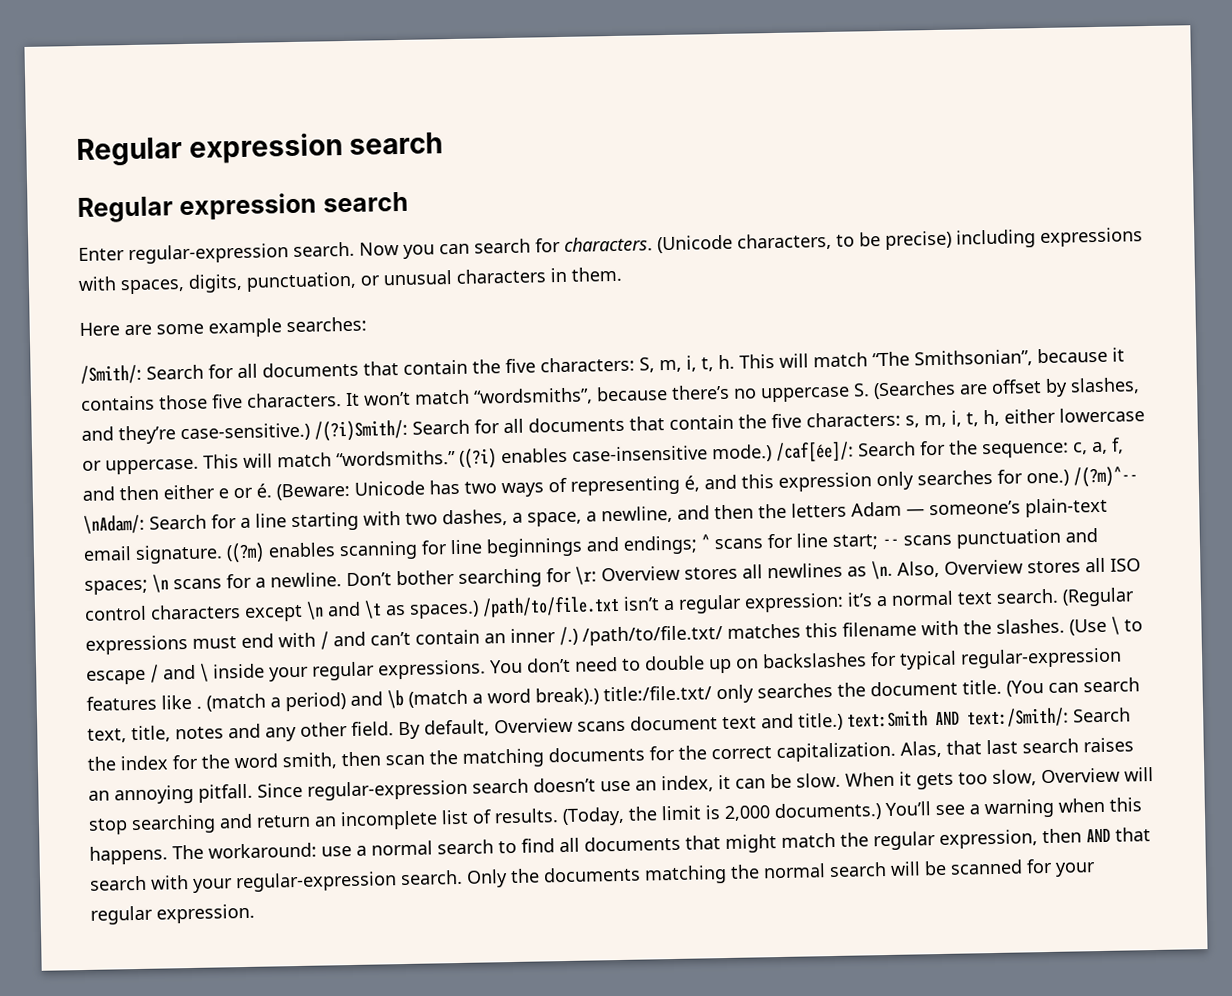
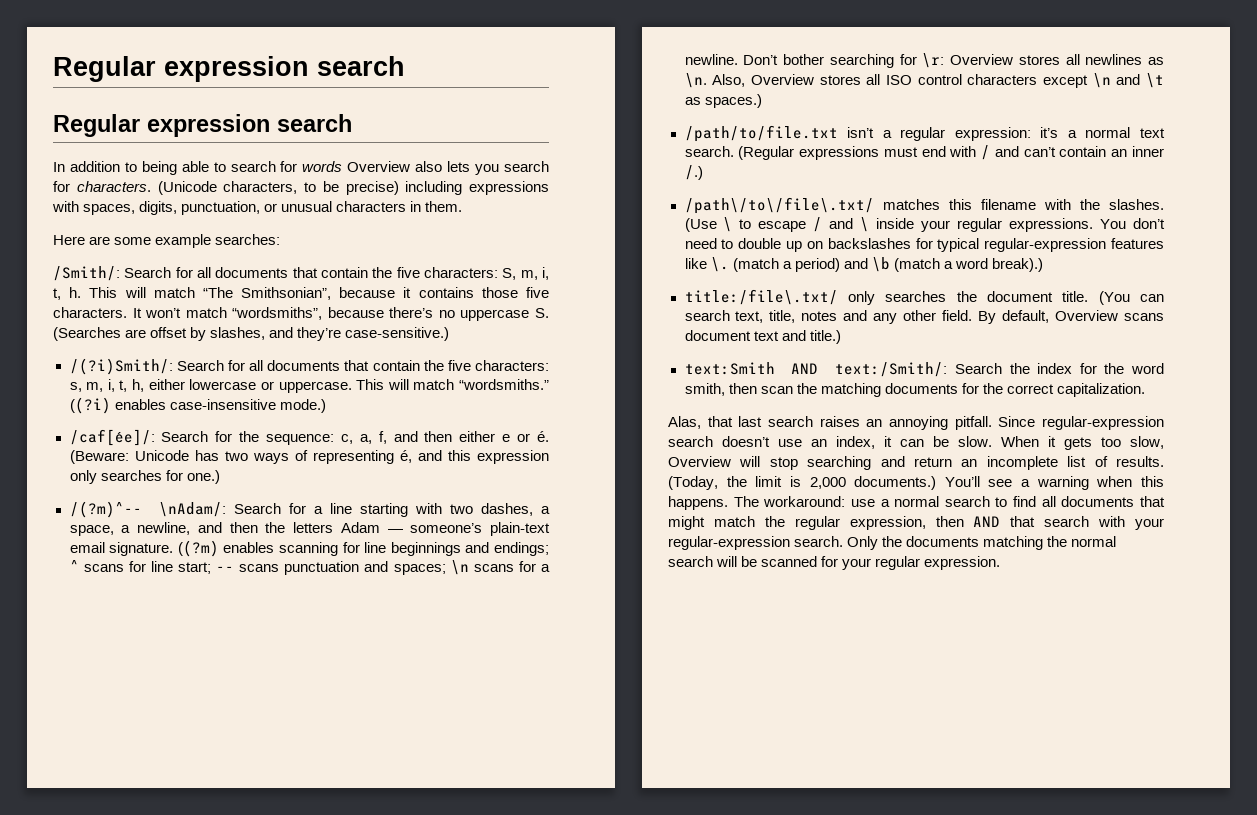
- Enter regular-expression search. Now you can search for characters.
+ In addition to being able to search for words Overview also lets you search for characters.
- It won’t match “wordsmiths”, because there’s no uppercase S. (Searches are offset by slashes, and they’re case-sensitive.) /(?i)Smith/: Search for all documents that contain the five characters: s, m, i, t, h, either lowercase or uppercase.
+ It won’t match “wordsmiths”, because there’s no uppercase S. (Searches are offset by slashes, and they’re case-sensitive.)
+ /(?i)Smith/: Search for all documents that contain the five characters: s, m, i, t, h, either lowercase or uppercase.
- ((?i) enables case-insensitive mode.) /caf[ée]/: Search for the sequence: c, a, f, and then either e or é.
+ ((?i) enables case-insensitive mode.)
+ /caf[ée]/: Search for the sequence: c, a, f, and then either e or é.
- (Beware: Unicode has two ways of representing é, and this expression only searches for one.) /(?m)^-- \nAdam/: Search for a line starting with two dashes, a space, a newline, and then the letters Adam — someone’s plain-text email signature.
+ (Beware: Unicode has two ways of representing é, and this expression only searches for one.)
+ /(?m)^-- \nAdam/: Search for a line starting with two dashes, a space, a newline, and then the letters Adam — someone’s plain-text email signature.
- Also, Overview stores all ISO control characters except \n and \t as spaces.) /path/to/file.txt isn’t a regular expression: it’s a normal text search.
+ Also, Overview stores all ISO control characters except \n and \t as spaces.)
+ /path/to/file.txt isn’t a regular expression: it’s a normal text search.
- (Regular expressions must end with / and can’t contain an inner /.) /path/to/file.txt/ matches this filename with the slashes.
+ (Regular expressions must end with / and can’t contain an inner /.)
+ /path\/to\/file\.txt/ matches this filename with the slashes.
- You don’t need to double up on backslashes for typical regular-expression features like .
+ You don’t need to double up on backslashes for typical regular-expression features like \.
- (match a period) and \b (match a word break).) title:/file.txt/ only searches the document title.
+ (match a period) and \b (match a word break).)
+ title:/file\.txt/ only searches the document title.
- By default, Overview scans document text and title.) text:Smith AND text:/Smith/: Search the index for the word smith, then scan the matching documents for the correct capitalization. Alas, that last search raises an annoying pitfall.
+ By default, Overview scans document text and title.)
+ text:Smith AND text:/Smith/: Search the index for the word smith, then scan the matching documents for the correct capitalization.
+ Alas, that last search raises an annoying pitfall.

